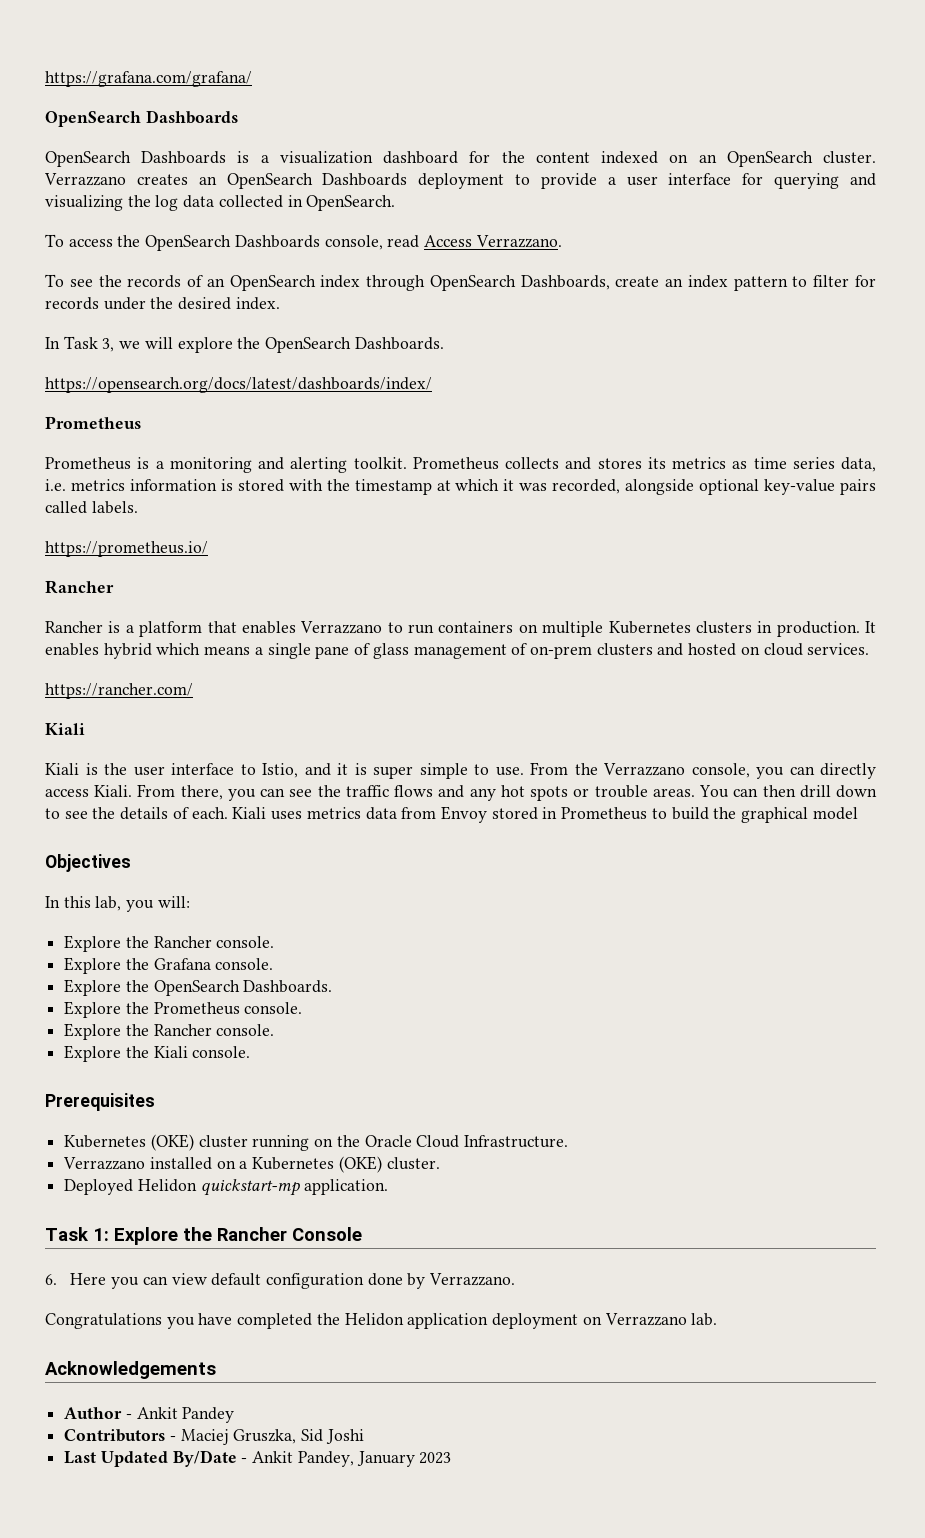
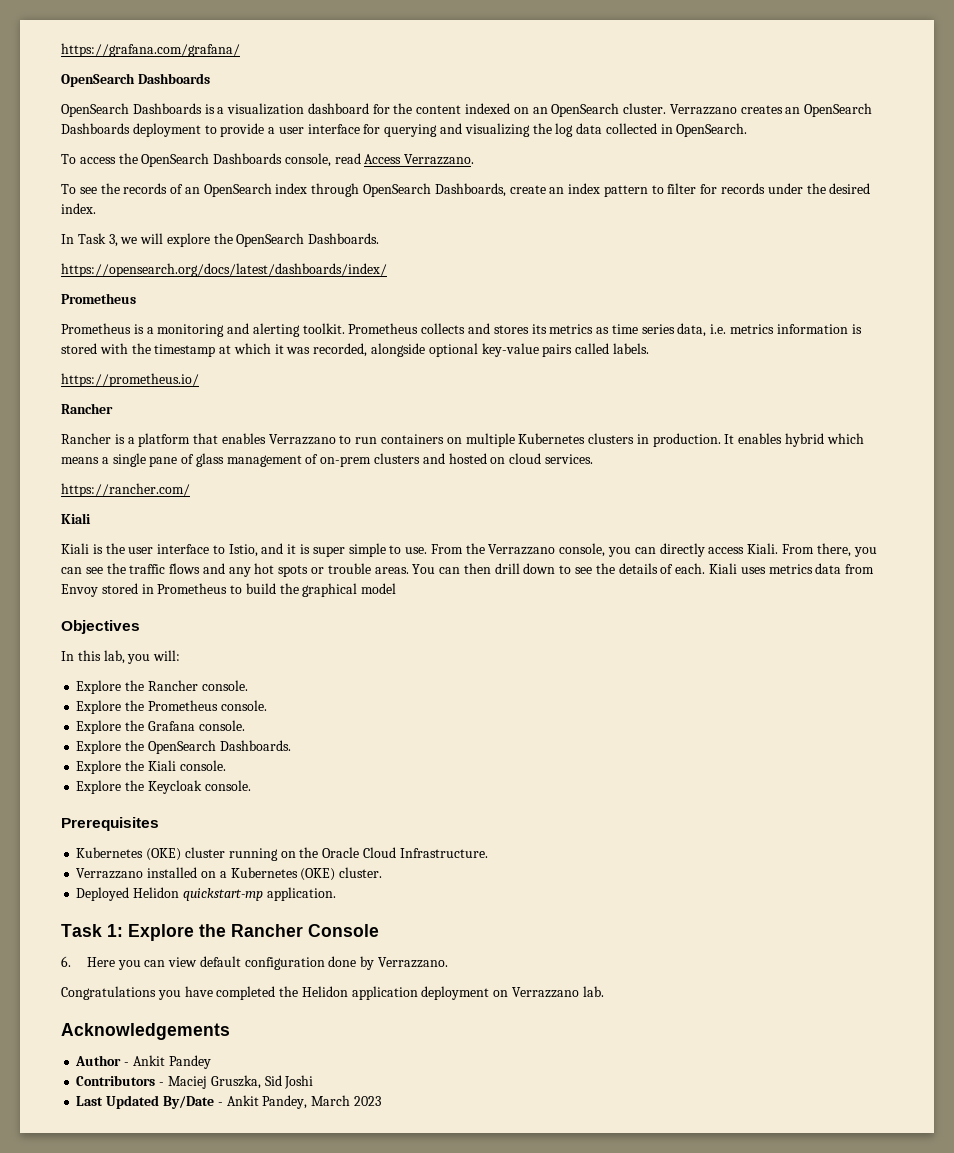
+ Explore the Prometheus console.
- Explore the Prometheus console.
- Explore the Rancher console.
  Explore the Kiali console.
+ Explore the Keycloak console.
- Last Updated By/Date - Ankit Pandey, January 2023
+ Last Updated By/Date - Ankit Pandey, March 2023

